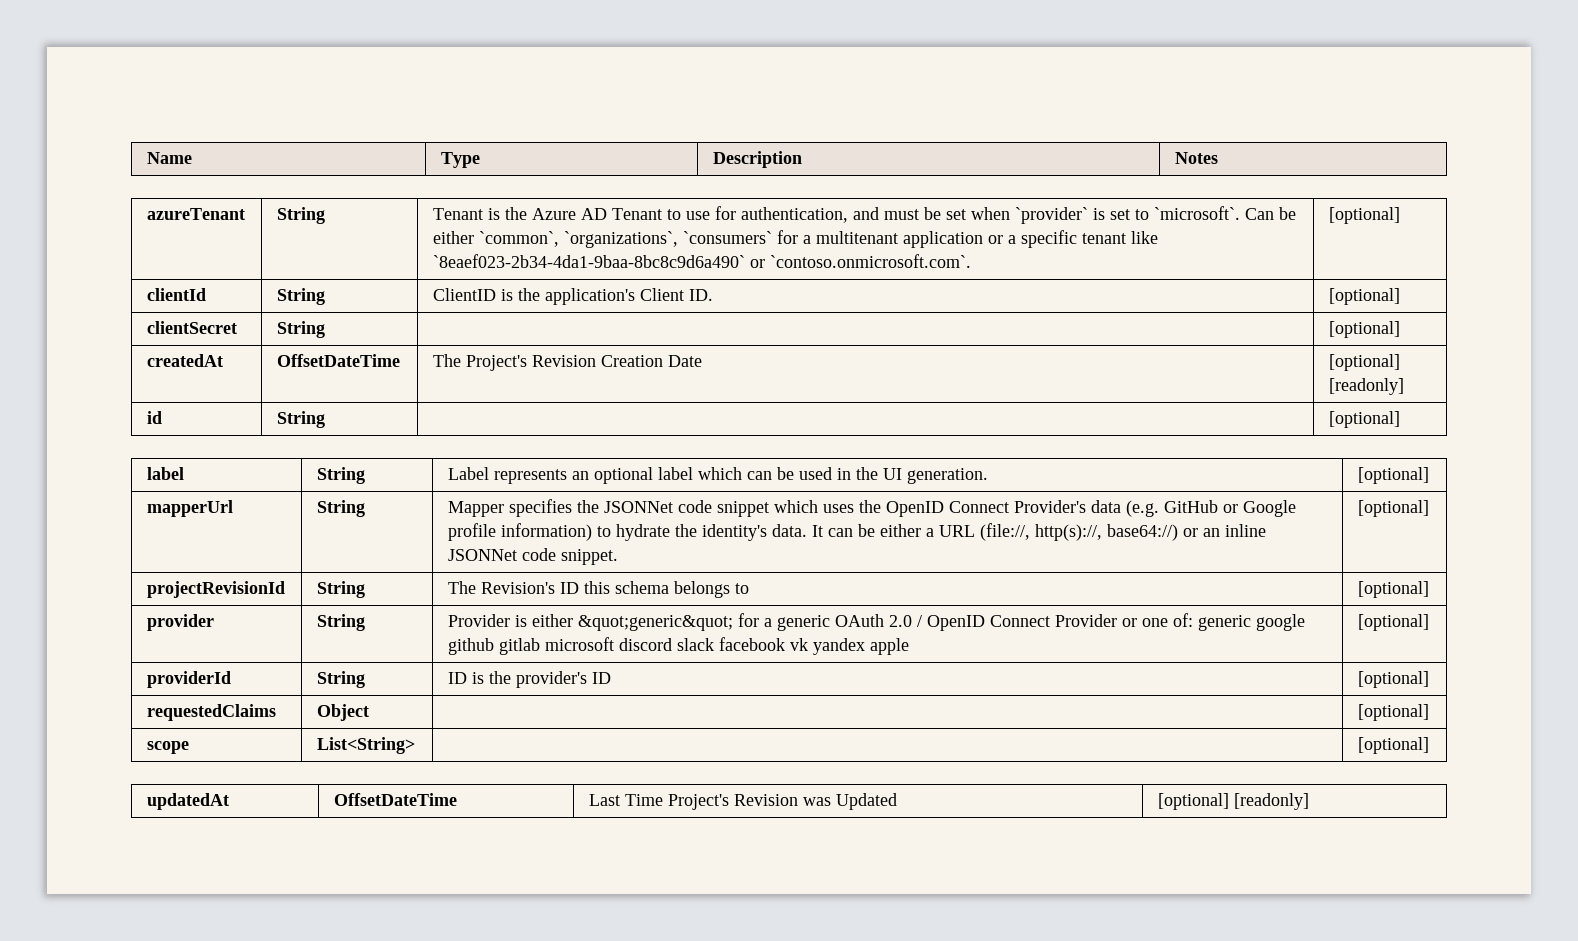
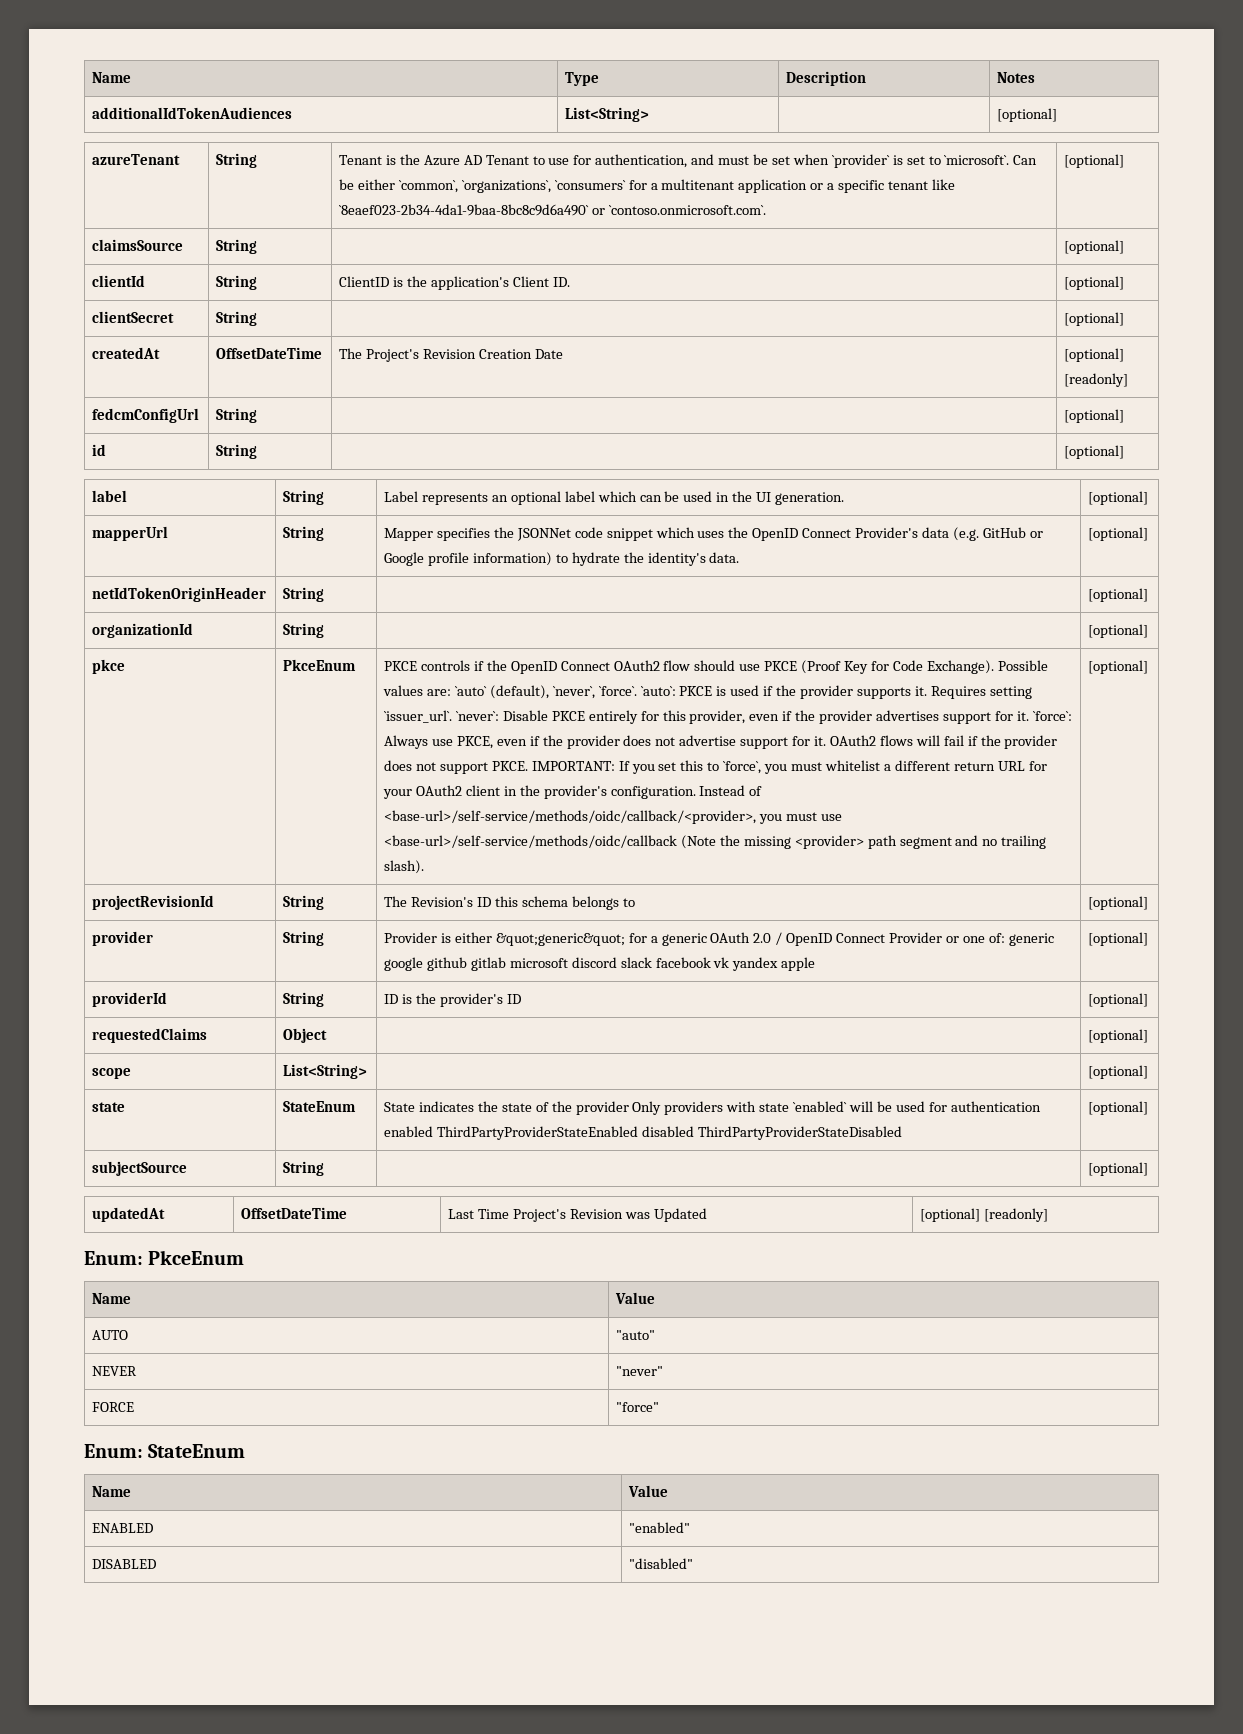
+ additionalIdTokenAudiences | List<String> | | [optional]
+ claimsSource | String | | [optional]
+ fedcmConfigUrl | String | | [optional]
- Mapper specifies the JSONNet code snippet which uses the OpenID Connect Provider's data (e.g. GitHub or Google profile information) to hydrate the identity's data. It can be either a URL (file://, http(s)://, base64://) or an inline JSONNet code snippet.
+ Mapper specifies the JSONNet code snippet which uses the OpenID Connect Provider's data (e.g. GitHub or Google profile information) to hydrate the identity's data. | [optional]
+ netIdTokenOriginHeader | String | | [optional]
+ organizationId | String | | [optional]
+ pkce | PkceEnum | PKCE controls if the OpenID Connect OAuth2 flow should use PKCE (Proof Key for Code Exchange). Possible values are: `auto` (default), `never`, `force`. `auto`: PKCE is used if the provider supports it. Requires setting `issuer_url`. `never`: Disable PKCE entirely for this provider, even if the provider advertises support for it. `force`: Always use PKCE, even if the provider does not advertise support for it. OAuth2 flows will fail if the provider does not support PKCE. IMPORTANT: If you set this to `force`, you must whitelist a different return URL for your OAuth2 client in the provider's configuration. Instead of <base-url>/self-service/methods/oidc/callback/<provider>, you must use <base-url>/self-service/methods/oidc/callback (Note the missing <provider> path segment and no trailing slash).
+ state | StateEnum | State indicates the state of the provider Only providers with state `enabled` will be used for authentication enabled ThirdPartyProviderStateEnabled disabled ThirdPartyProviderStateDisabled | [optional]
+ subjectSource | String | | [optional]
+ Enum: PkceEnum
+ Name | Value
+ AUTO | "auto"
+ NEVER | "never"
+ FORCE | "force"
+ Enum: StateEnum
+ Name | Value
+ ENABLED | "enabled"
+ DISABLED | "disabled"

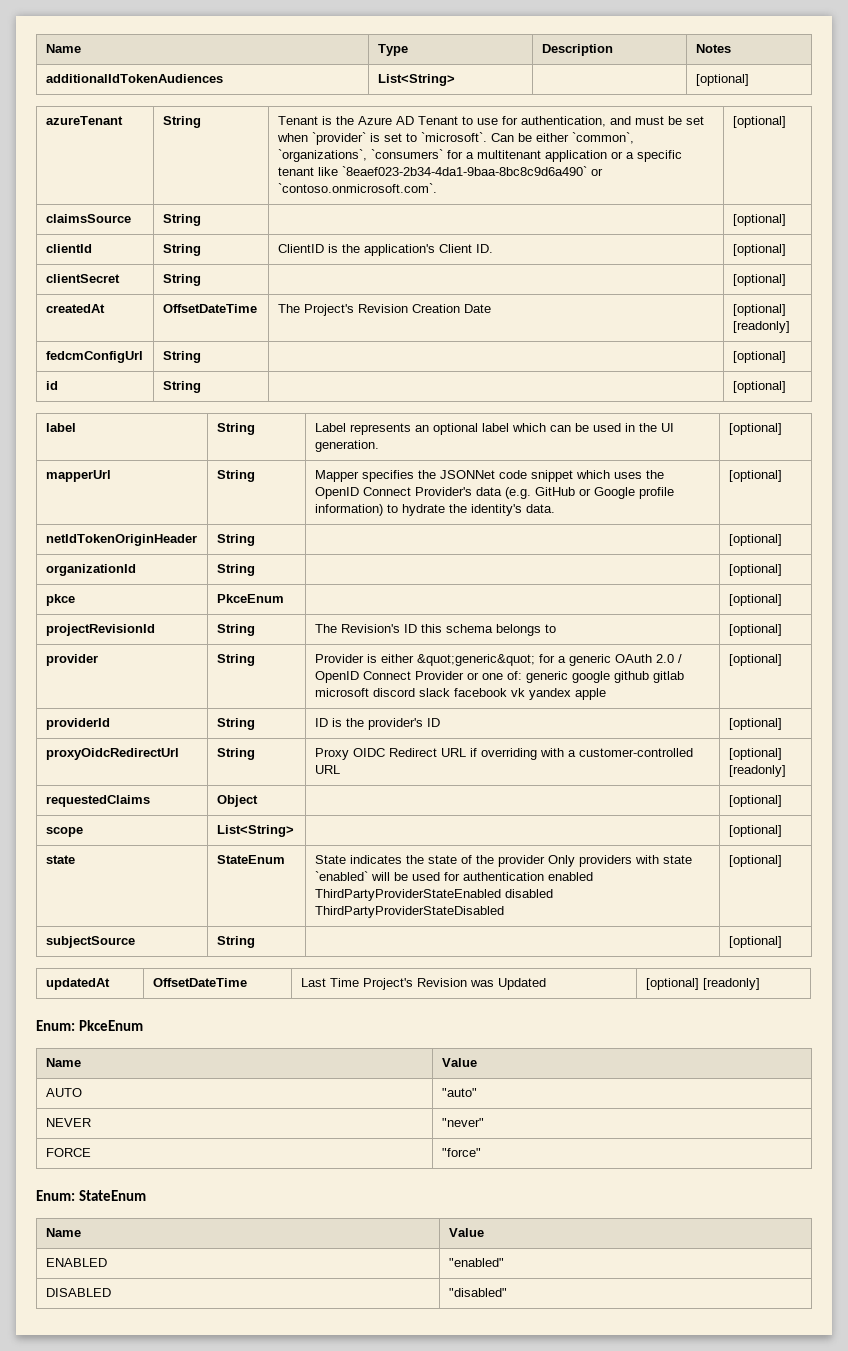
- PKCE controls if the OpenID Connect OAuth2 flow should use PKCE (Proof Key for Code Exchange). Possible values are: `auto` (default), `never`, `force`. `auto`: PKCE is used if the provider supports it. Requires setting `issuer_url`. `never`: Disable PKCE entirely for this provider, even if the provider advertises support for it. `force`: Always use PKCE, even if the provider does not advertise support for it. OAuth2 flows will fail if the provider does not support PKCE. IMPORTANT: If you set this to `force`, you must whitelist a different return URL for your OAuth2 client in the provider's configuration. Instead of <base-url>/self-service/methods/oidc/callback/<provider>, you must use <base-url>/self-service/methods/oidc/callback (Note the missing <provider> path segment and no trailing slash).
+ proxyOidcRedirectUrl | String | Proxy OIDC Redirect URL if overriding with a customer-controlled URL | [optional] [readonly]

